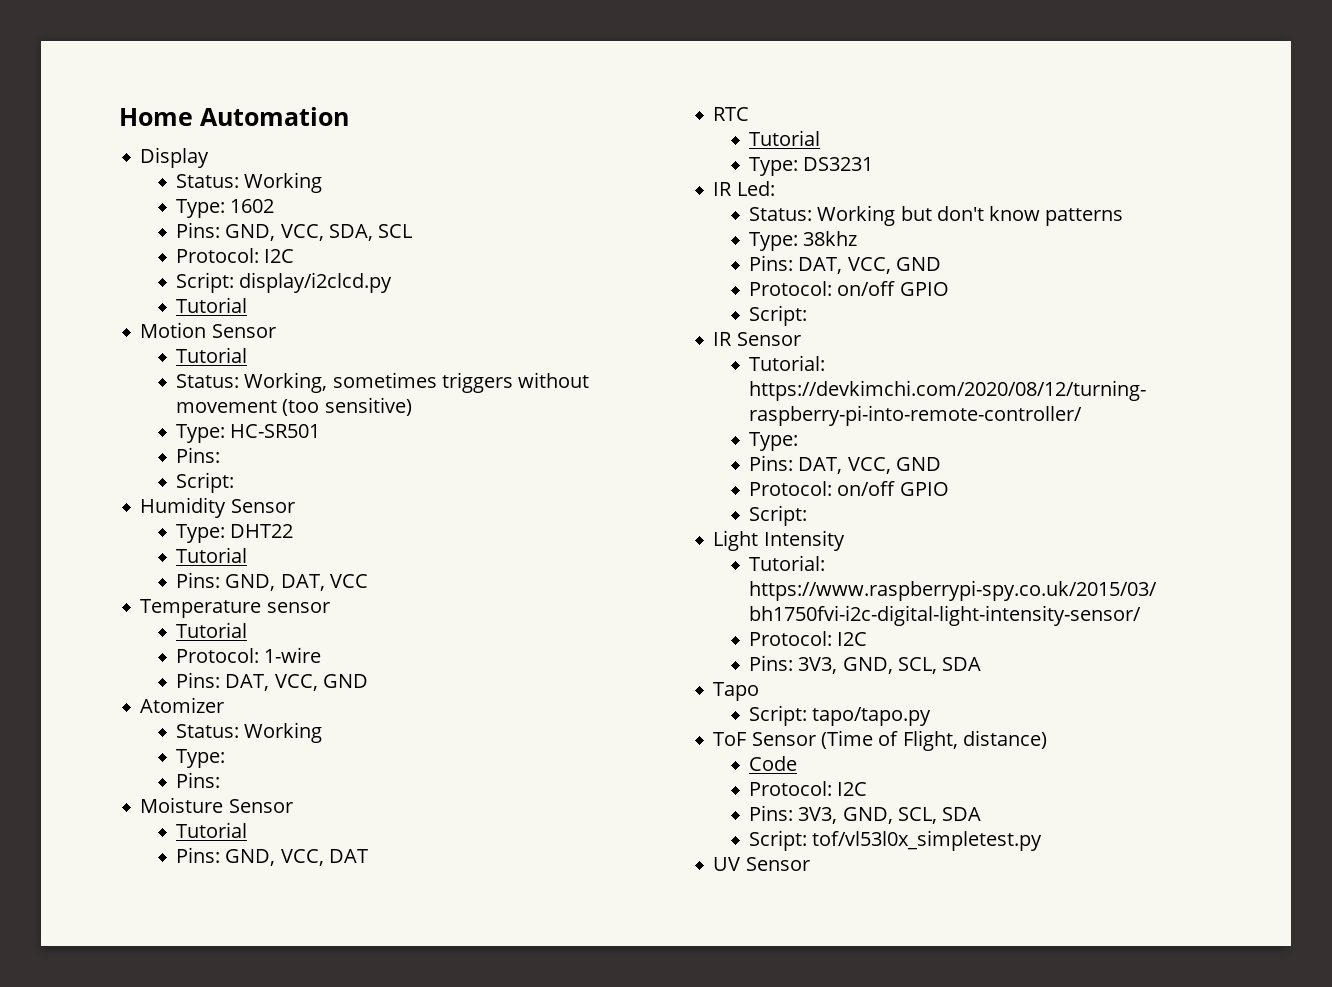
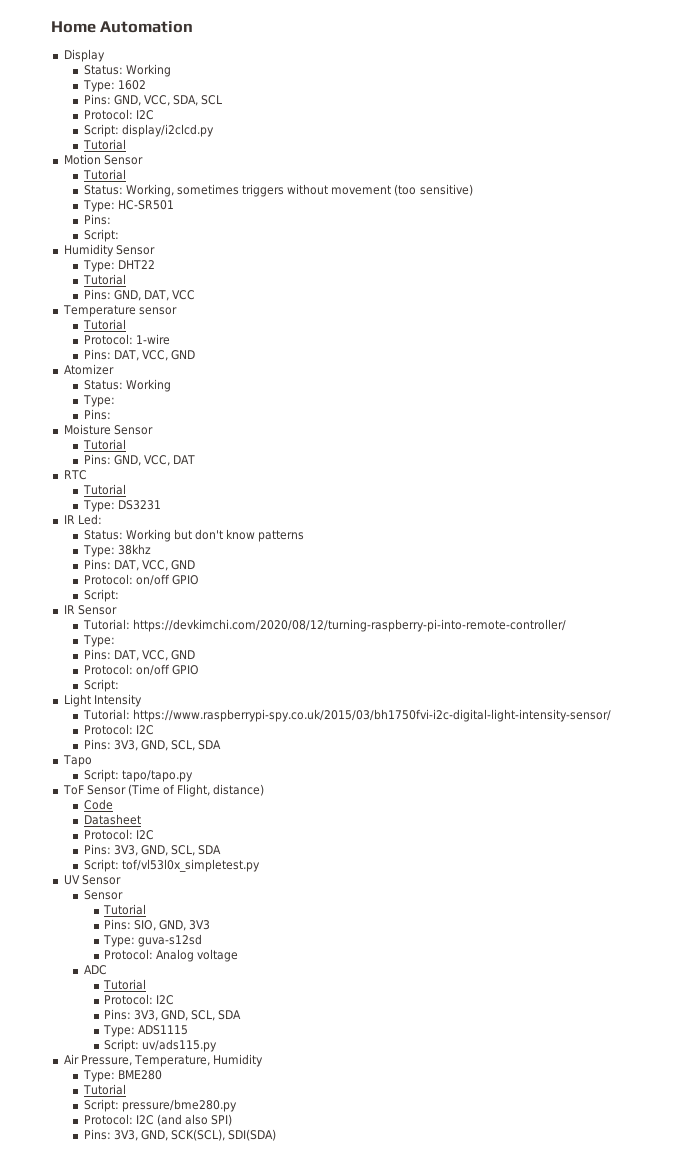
+ Datasheet
  UV Sensor
+ Sensor
+ Tutorial
+ Pins: SIO, GND, 3V3
+ Type: guva-s12sd
+ Protocol: Analog voltage
+ ADC
+ Tutorial
+ Protocol: I2C
+ Pins: 3V3, GND, SCL, SDA
+ Type: ADS1115
+ Script: uv/ads115.py
+ Air Pressure, Temperature, Humidity
+ Type: BME280
+ Tutorial
+ Script: pressure/bme280.py
+ Protocol: I2C (and also SPI)
+ Pins: 3V3, GND, SCK(SCL), SDI(SDA)

